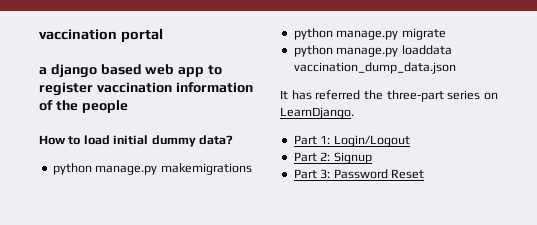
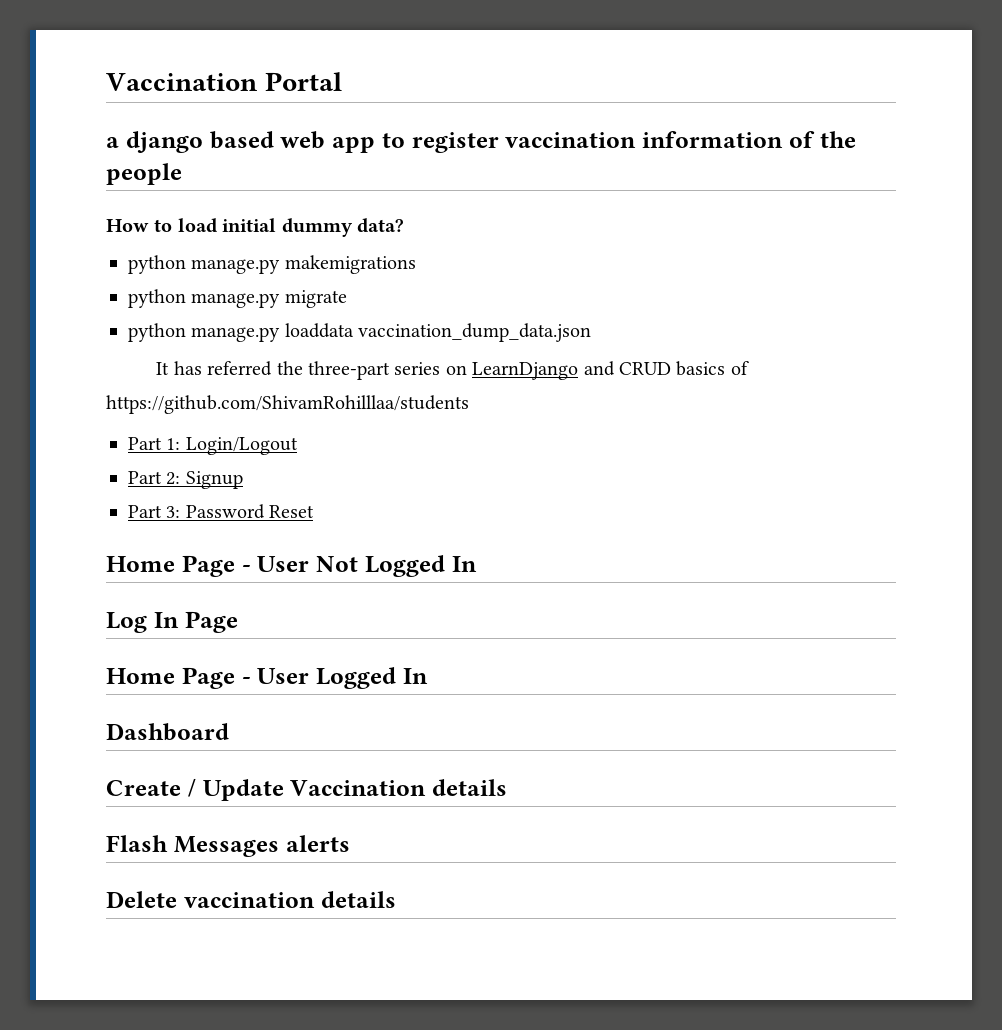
- vaccination portal
+ Vaccination Portal
- It has referred the three-part series on LearnDjango.
+ It has referred the three-part series on LearnDjango and CRUD basics of https://github.com/ShivamRohilllaa/students
+ Home Page - User Not Logged In
+ Log In Page
+ Home Page - User Logged In
+ Dashboard
+ Create / Update Vaccination details
+ Flash Messages alerts
+ Delete vaccination details

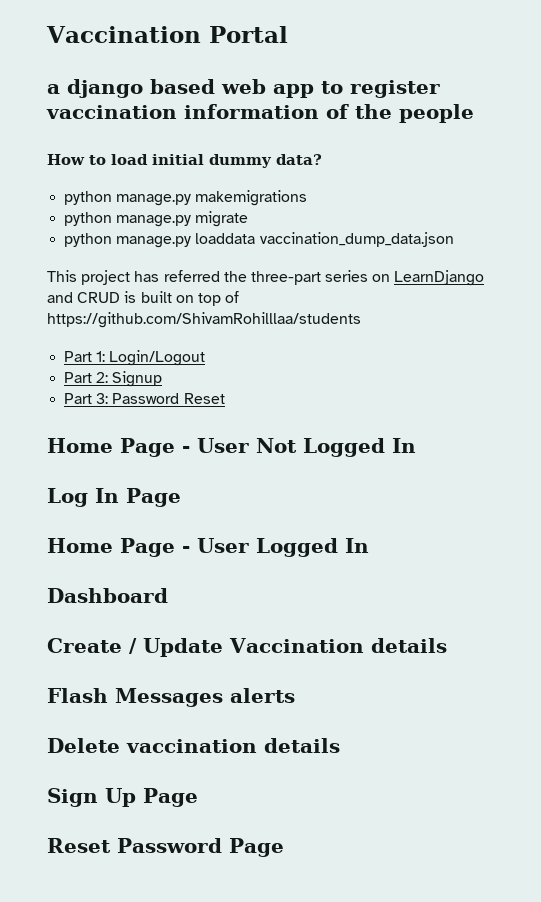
- It has referred the three-part series on LearnDjango and CRUD basics of https://github.com/ShivamRohilllaa/students
+ This project has referred the three-part series on LearnDjango and CRUD is built on top of https://github.com/ShivamRohilllaa/students
+ Sign Up Page
+ Reset Password Page

